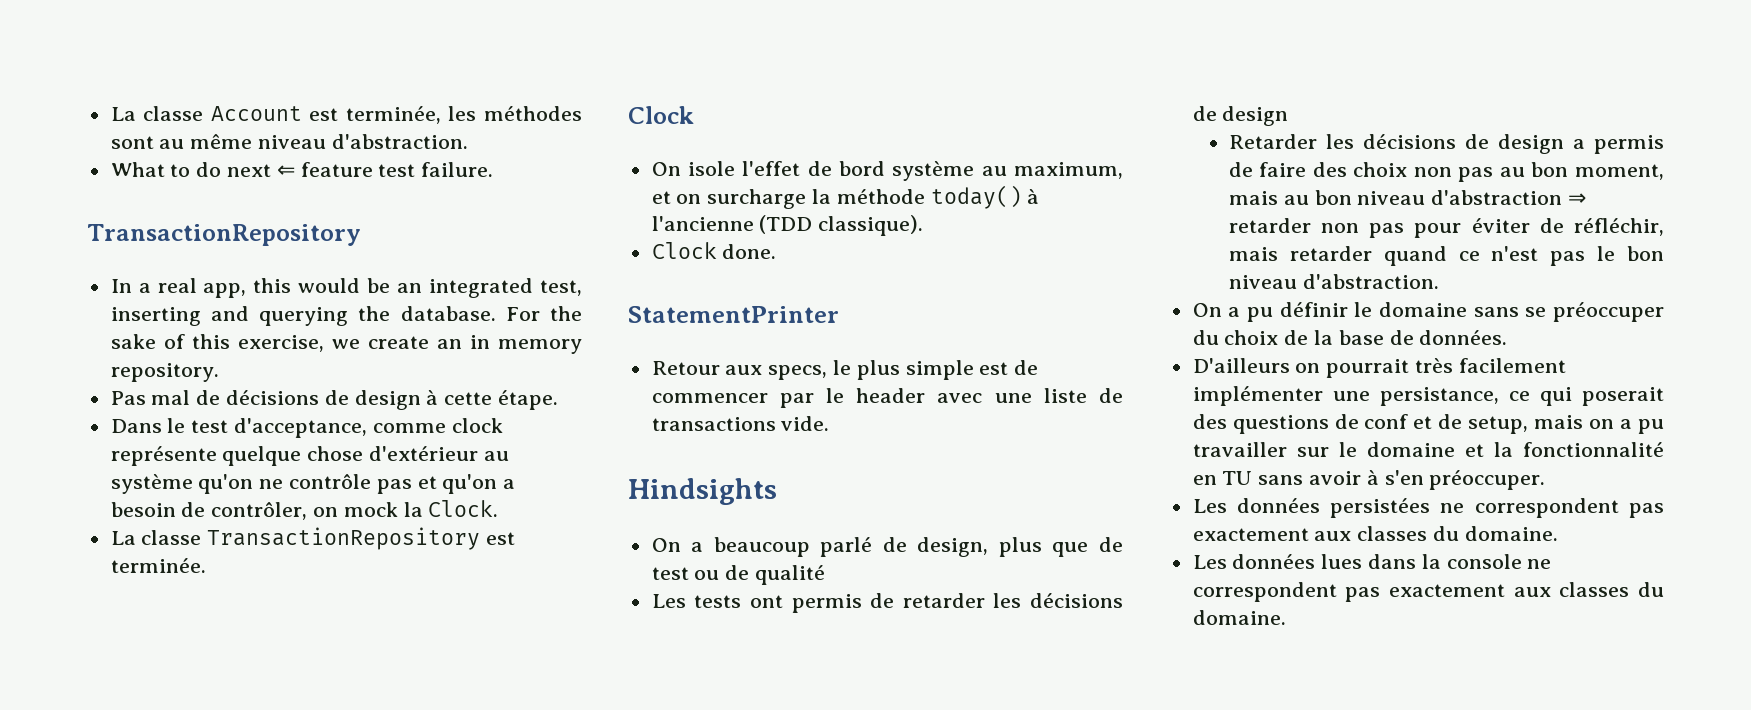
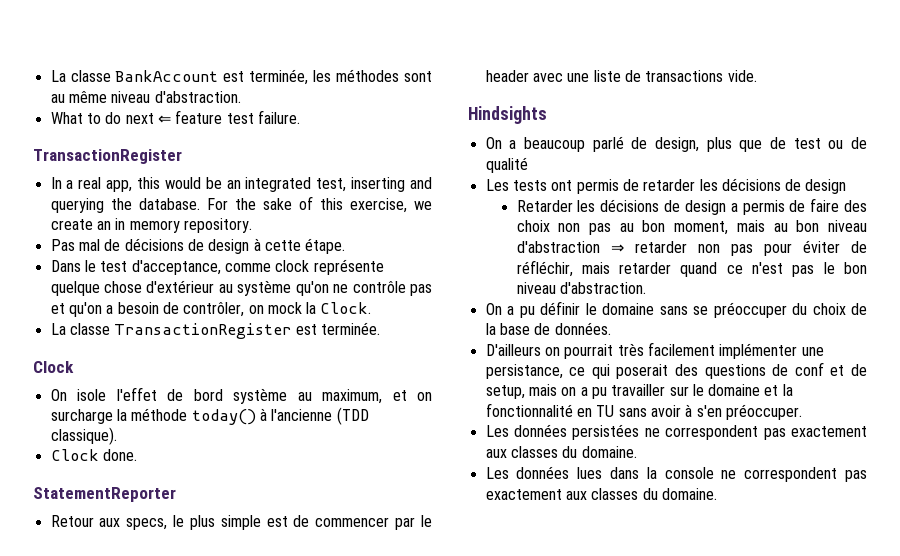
- La classe Account est terminée, les méthodes sont au même niveau d'abstraction.
+ La classe BankAccount est terminée, les méthodes sont au même niveau d'abstraction.
  What to do next ⇐ feature test failure.
- TransactionRepository
+ TransactionRegister
- La classe TransactionRepository est terminée.
+ La classe TransactionRegister est terminée.
- StatementPrinter
+ StatementReporter

